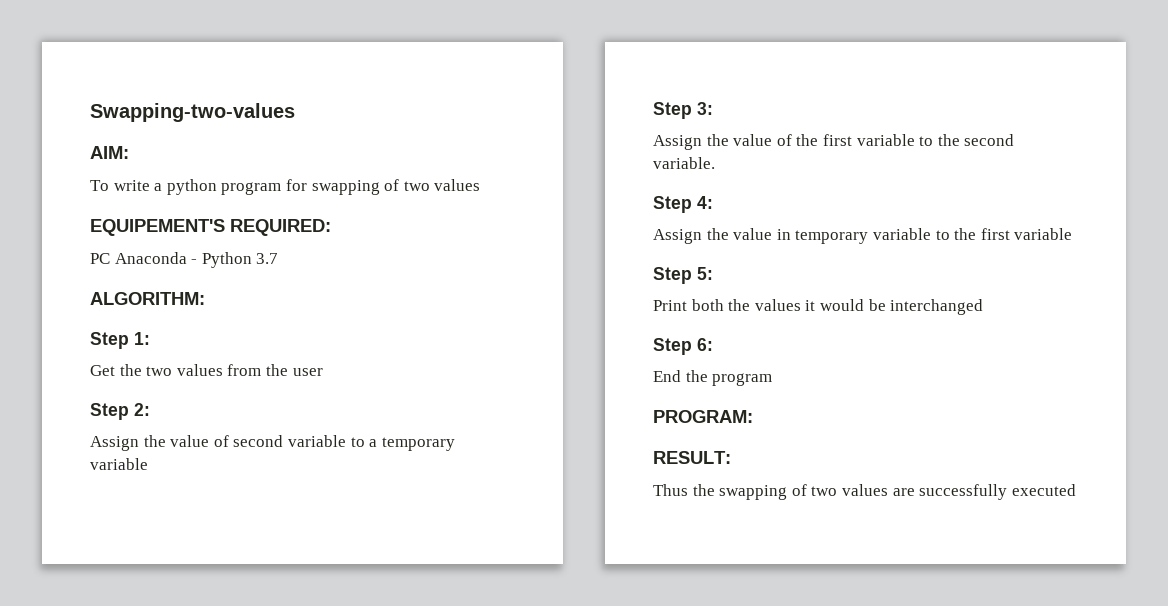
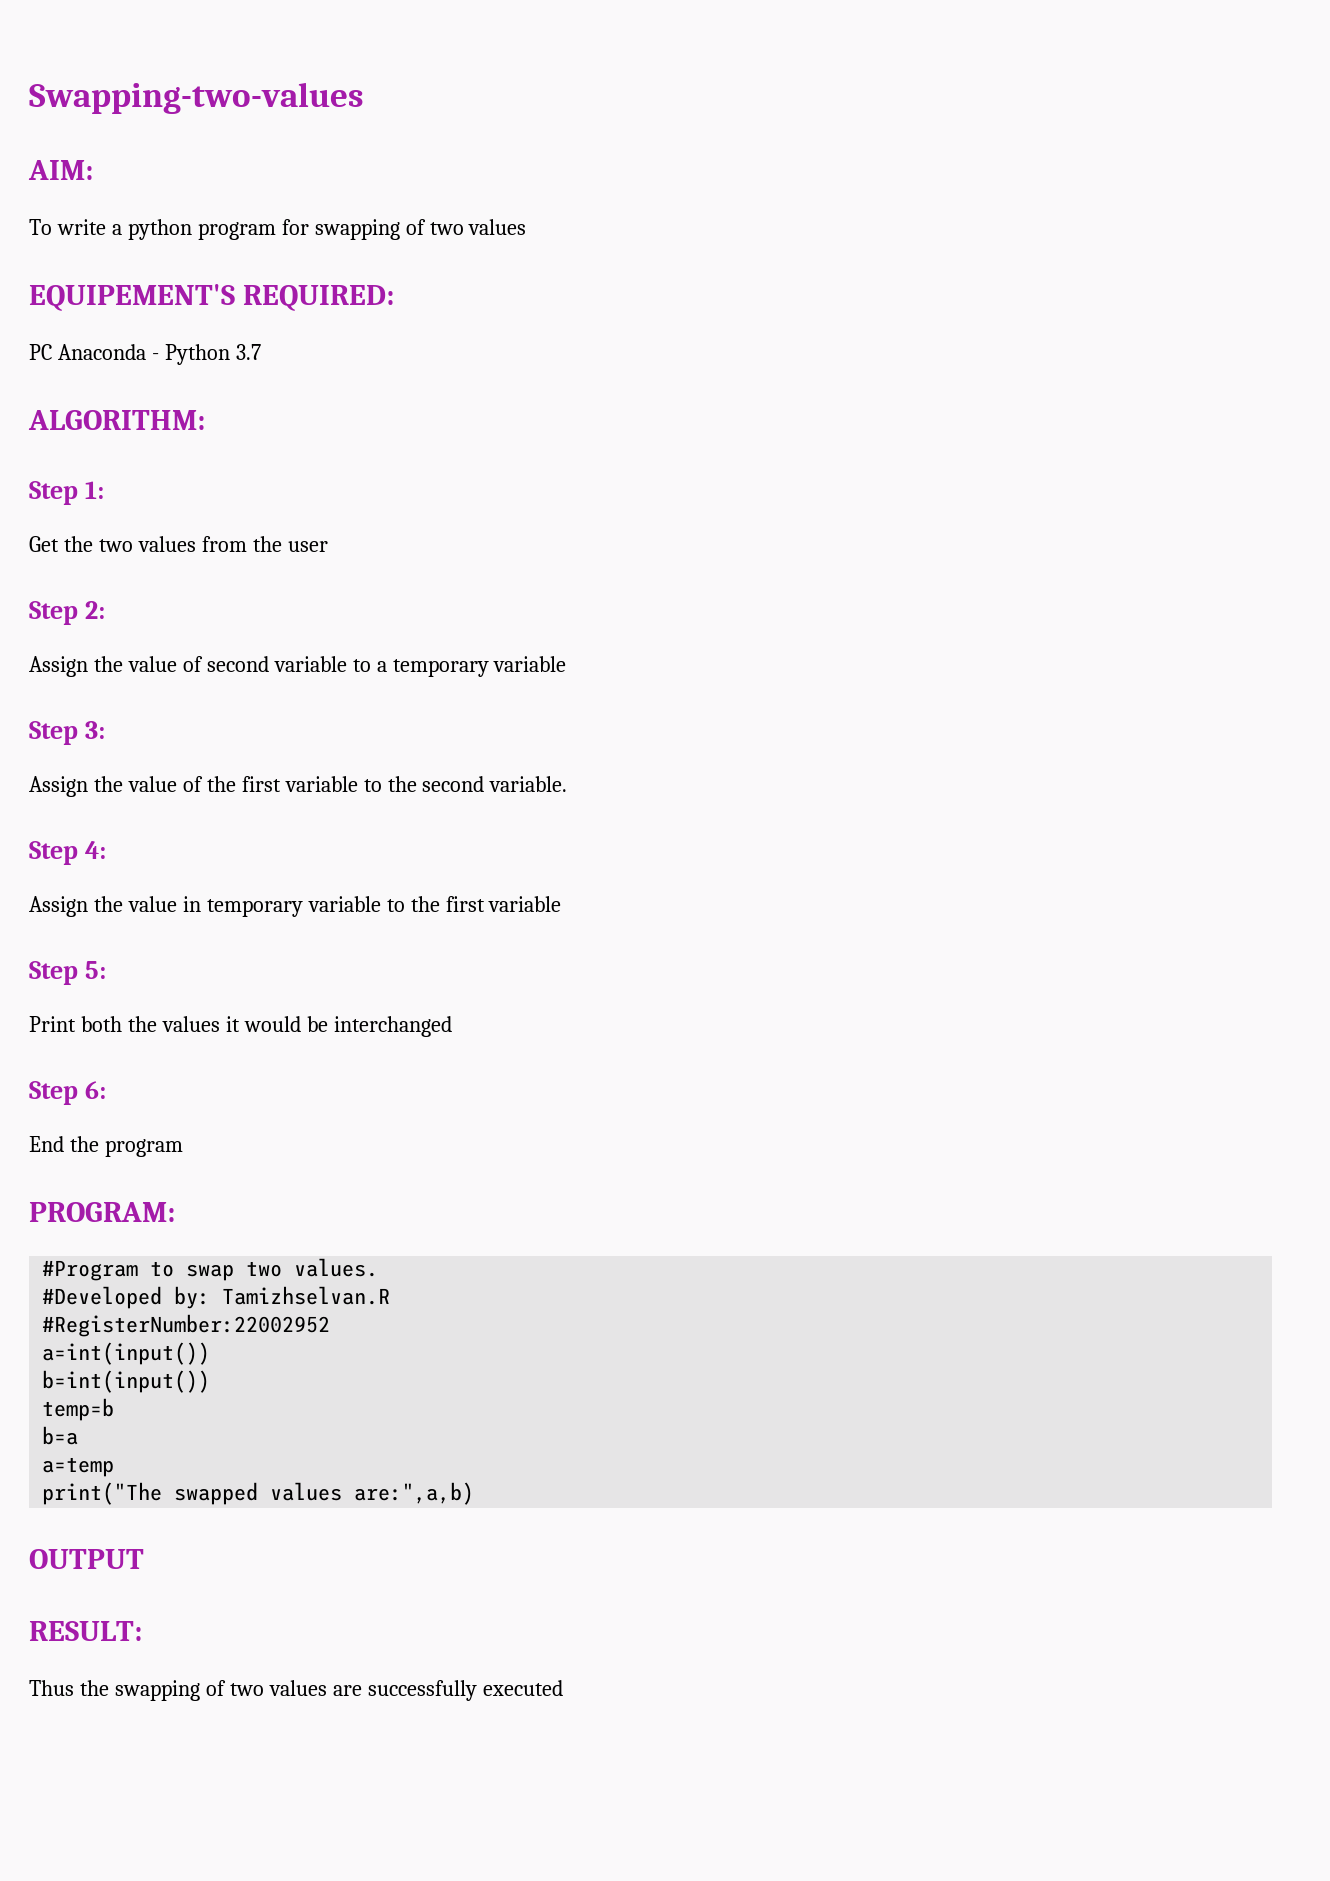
+ #Program to swap two values.
+ #Developed by: Tamizhselvan.R
+ #RegisterNumber:22002952
+ a=int(input())
+ b=int(input())
+ temp=b
+ b=a
+ a=temp
+ print("The swapped values are:",a,b)
+ OUTPUT

